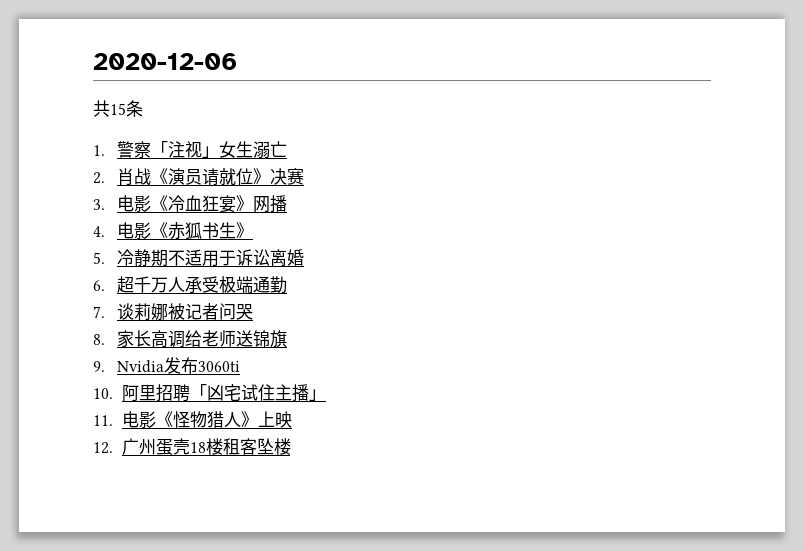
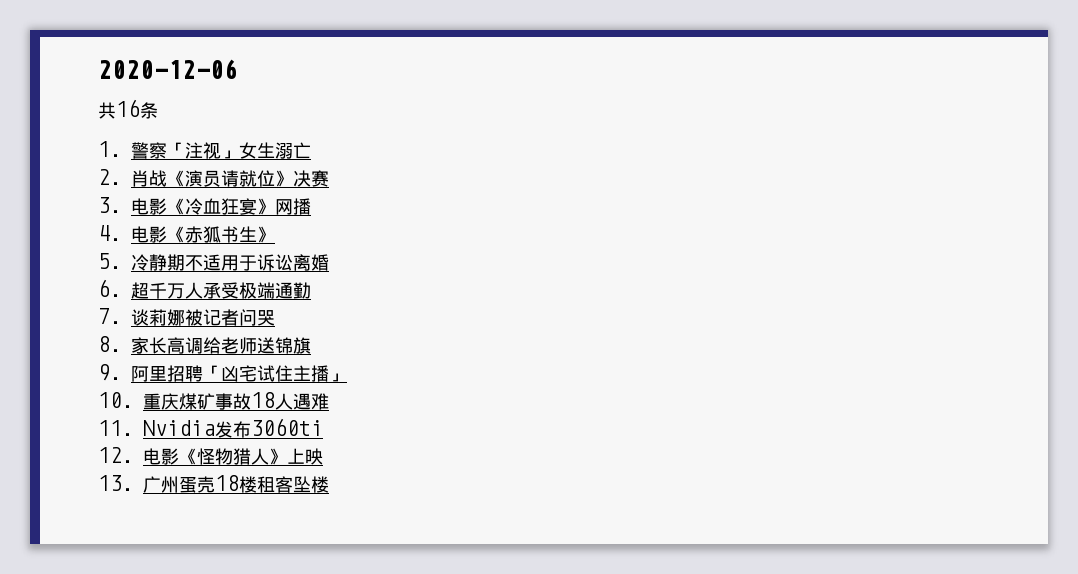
- 共15条
+ 共16条
- 9. Nvidia发布3060ti
- 10.阿里招聘「凶宅试住主播」
+ 9.阿里招聘「凶宅试住主播」
- 11.电影《怪物猎人》上映
+ 10.重庆煤矿事故18人遇难
+ 11. Nvidia发布3060ti
+ 12.电影《怪物猎人》上映
- 12.广州蛋壳18楼租客坠楼
+ 13.广州蛋壳18楼租客坠楼

